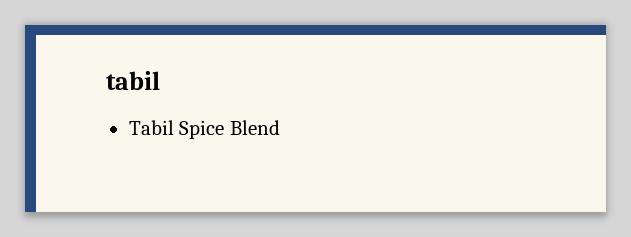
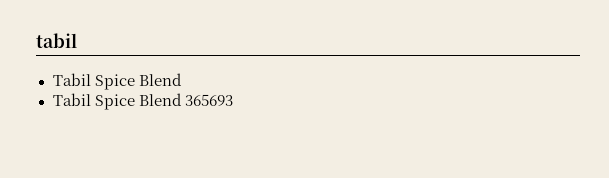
+ Tabil Spice Blend 365693

